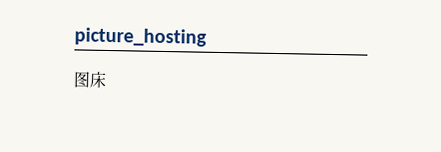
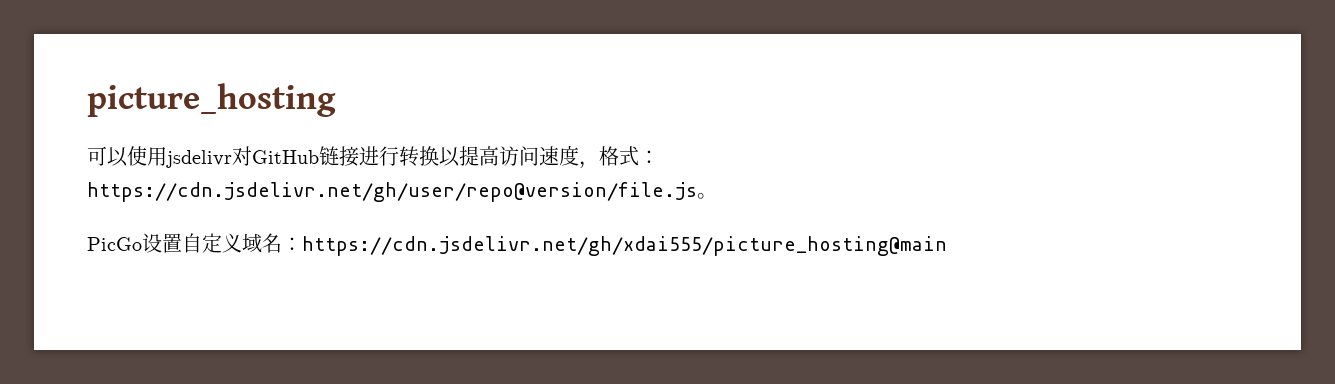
- 图床
+ 可以使用jsdelivr对GitHub链接进行转换以提高访问速度，格式：https://cdn.jsdelivr.net/gh/user/repo@version/file.js。
+ PicGo设置自定义域名：https://cdn.jsdelivr.net/gh/xdai555/picture_hosting@main

